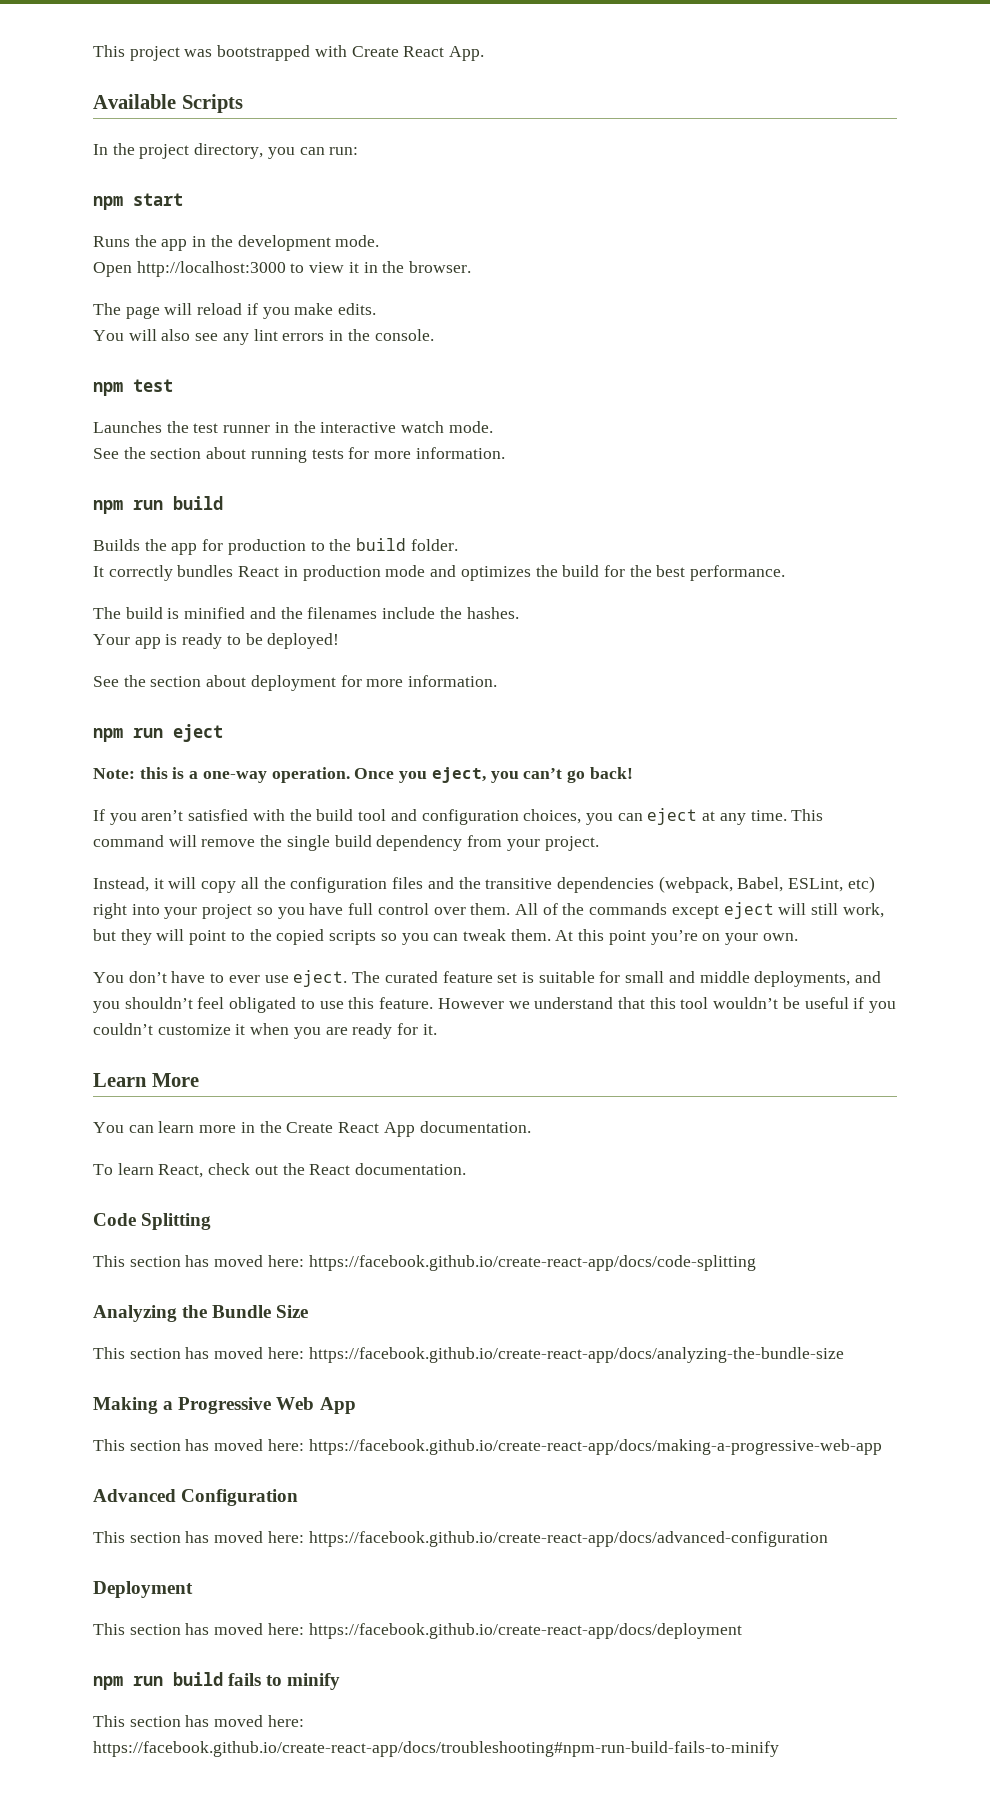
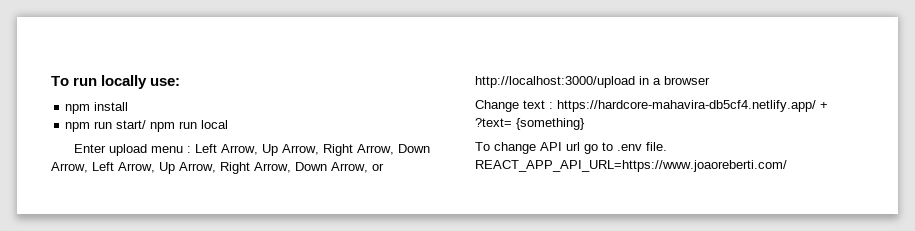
- This project was bootstrapped with Create React App.
- Available Scripts
- In the project directory, you can run:
- npm start
- Runs the app in the development mode.
- Open http://localhost:3000 to view it in the browser.
- The page will reload if you make edits.
- You will also see any lint errors in the console.
- npm test
- Launches the test runner in the interactive watch mode.
- See the section about running tests for more information.
- npm run build
- Builds the app for production to the build folder.
- It correctly bundles React in production mode and optimizes the build for the best performance.
- The build is minified and the filenames include the hashes.
- Your app is ready to be deployed!
- See the section about deployment for more information.
- npm run eject
- Note: this is a one-way operation. Once you eject, you can’t go back!
- If you aren’t satisfied with the build tool and configuration choices, you can eject at any time. This command will remove the single build dependency from your project.
- Instead, it will copy all the configuration files and the transitive dependencies (webpack, Babel, ESLint, etc) right into your project so you have full control over them. All of the commands except eject will still work, but they will point to the copied scripts so you can tweak them. At this point you’re on your own.
- You don’t have to ever use eject. The curated feature set is suitable for small and middle deployments, and you shouldn’t feel obligated to use this feature. However we understand that this tool wouldn’t be useful if you couldn’t customize it when you are ready for it.
- Learn More
- You can learn more in the Create React App documentation.
- To learn React, check out the React documentation.
- Code Splitting
- This section has moved here: https://facebook.github.io/create-react-app/docs/code-splitting
- Analyzing the Bundle Size
- This section has moved here: https://facebook.github.io/create-react-app/docs/analyzing-the-bundle-size
- Making a Progressive Web App
- This section has moved here: https://facebook.github.io/create-react-app/docs/making-a-progressive-web-app
- Advanced Configuration
- This section has moved here: https://facebook.github.io/create-react-app/docs/advanced-configuration
- Deployment
- This section has moved here: https://facebook.github.io/create-react-app/docs/deployment
- npm run build fails to minify
- This section has moved here: https://facebook.github.io/create-react-app/docs/troubleshooting#npm-run-build-fails-to-minify
+ To run locally use:
+ npm install
+ npm run start/ npm run local
+ Enter upload menu : Left Arrow, Up Arrow, Right Arrow, Down Arrow, Left Arrow, Up Arrow, Right Arrow, Down Arrow, or http://localhost:3000/upload in a browser
+ Change text : https://hardcore-mahavira-db5cf4.netlify.app/ + ?text= {something}
+ To change API url go to .env file. REACT_APP_API_URL=https://www.joaoreberti.com/

